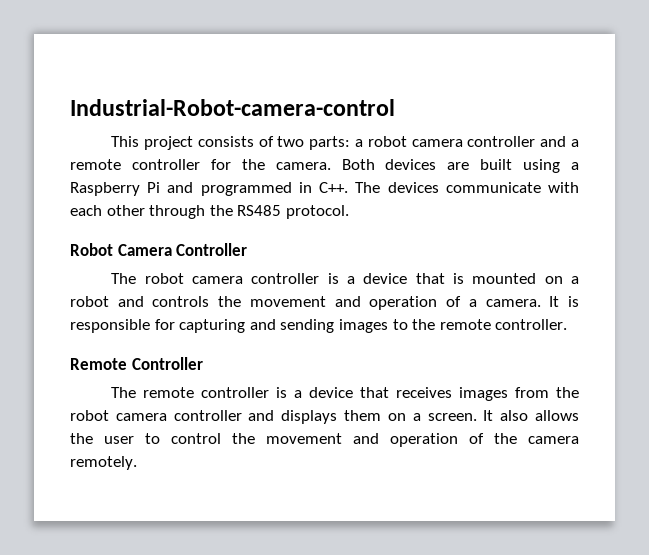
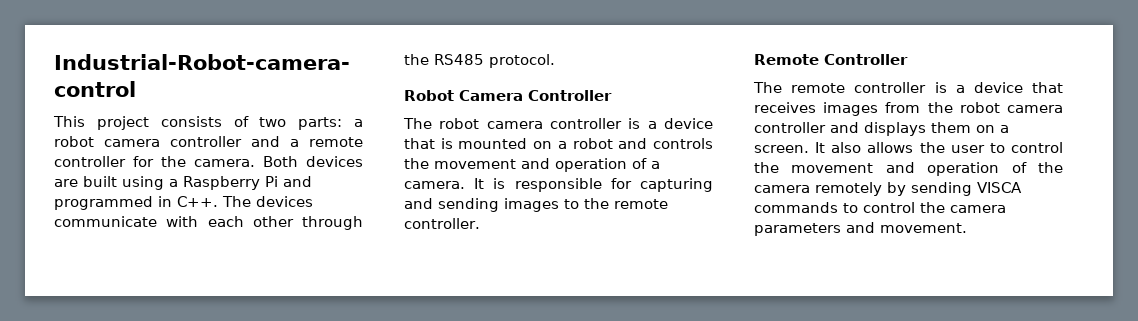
- It also allows the user to control the movement and operation of the camera remotely.
+ It also allows the user to control the movement and operation of the camera remotely by sending VISCA commands to control the camera parameters and movement.

